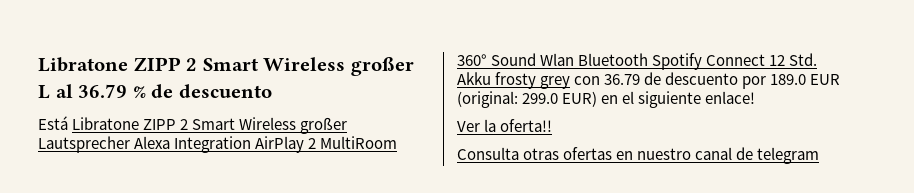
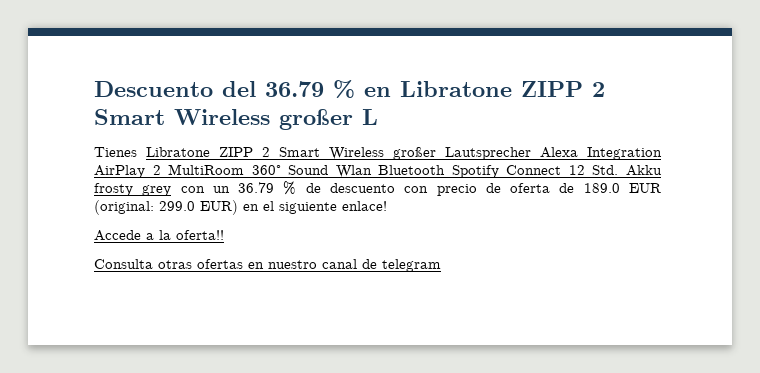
- Libratone ZIPP 2 Smart Wireless großer L al 36.79 % de descuento
- Está Libratone ZIPP 2 Smart Wireless großer Lautsprecher Alexa Integration AirPlay 2 MultiRoom 360° Sound Wlan Bluetooth Spotify Connect 12 Std. Akku frosty grey con 36.79 de descuento por 189.0 EUR (original: 299.0 EUR) en el siguiente enlace!
+ Descuento del 36.79 % en Libratone ZIPP 2 Smart Wireless großer L
+ Tienes Libratone ZIPP 2 Smart Wireless großer Lautsprecher Alexa Integration AirPlay 2 MultiRoom 360° Sound Wlan Bluetooth Spotify Connect 12 Std. Akku frosty grey con un 36.79 % de descuento con precio de oferta de 189.0 EUR (original: 299.0 EUR) en el siguiente enlace!
- Ver la oferta!!
+ Accede a la oferta!!

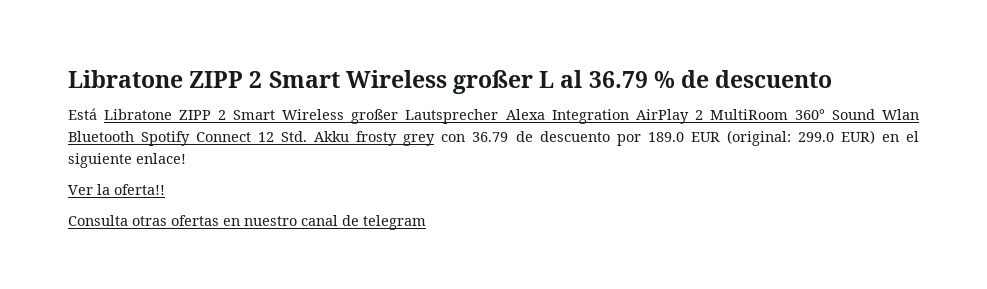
- Descuento del 36.79 % en Libratone ZIPP 2 Smart Wireless großer L
- Tienes Libratone ZIPP 2 Smart Wireless großer Lautsprecher Alexa Integration AirPlay 2 MultiRoom 360° Sound Wlan Bluetooth Spotify Connect 12 Std. Akku frosty grey con un 36.79 % de descuento con precio de oferta de 189.0 EUR (original: 299.0 EUR) en el siguiente enlace!
+ Libratone ZIPP 2 Smart Wireless großer L al 36.79 % de descuento
+ Está Libratone ZIPP 2 Smart Wireless großer Lautsprecher Alexa Integration AirPlay 2 MultiRoom 360° Sound Wlan Bluetooth Spotify Connect 12 Std. Akku frosty grey con 36.79 de descuento por 189.0 EUR (original: 299.0 EUR) en el siguiente enlace!
- Accede a la oferta!!
+ Ver la oferta!!

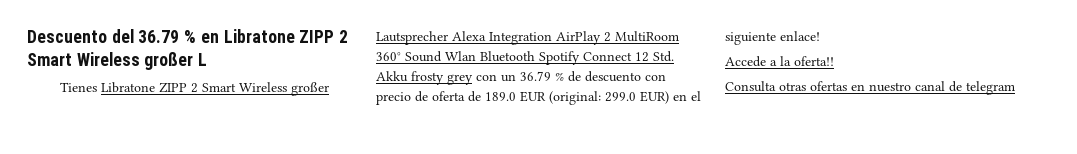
- Libratone ZIPP 2 Smart Wireless großer L al 36.79 % de descuento
- Está Libratone ZIPP 2 Smart Wireless großer Lautsprecher Alexa Integration AirPlay 2 MultiRoom 360° Sound Wlan Bluetooth Spotify Connect 12 Std. Akku frosty grey con 36.79 de descuento por 189.0 EUR (original: 299.0 EUR) en el siguiente enlace!
+ Descuento del 36.79 % en Libratone ZIPP 2 Smart Wireless großer L
+ Tienes Libratone ZIPP 2 Smart Wireless großer Lautsprecher Alexa Integration AirPlay 2 MultiRoom 360° Sound Wlan Bluetooth Spotify Connect 12 Std. Akku frosty grey con un 36.79 % de descuento con precio de oferta de 189.0 EUR (original: 299.0 EUR) en el siguiente enlace!
- Ver la oferta!!
+ Accede a la oferta!!

